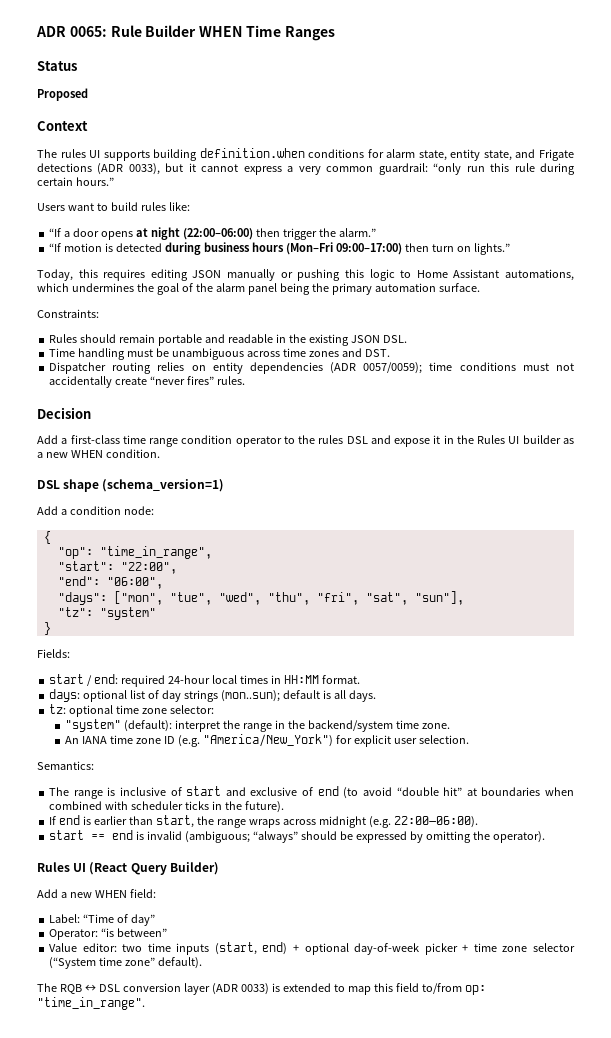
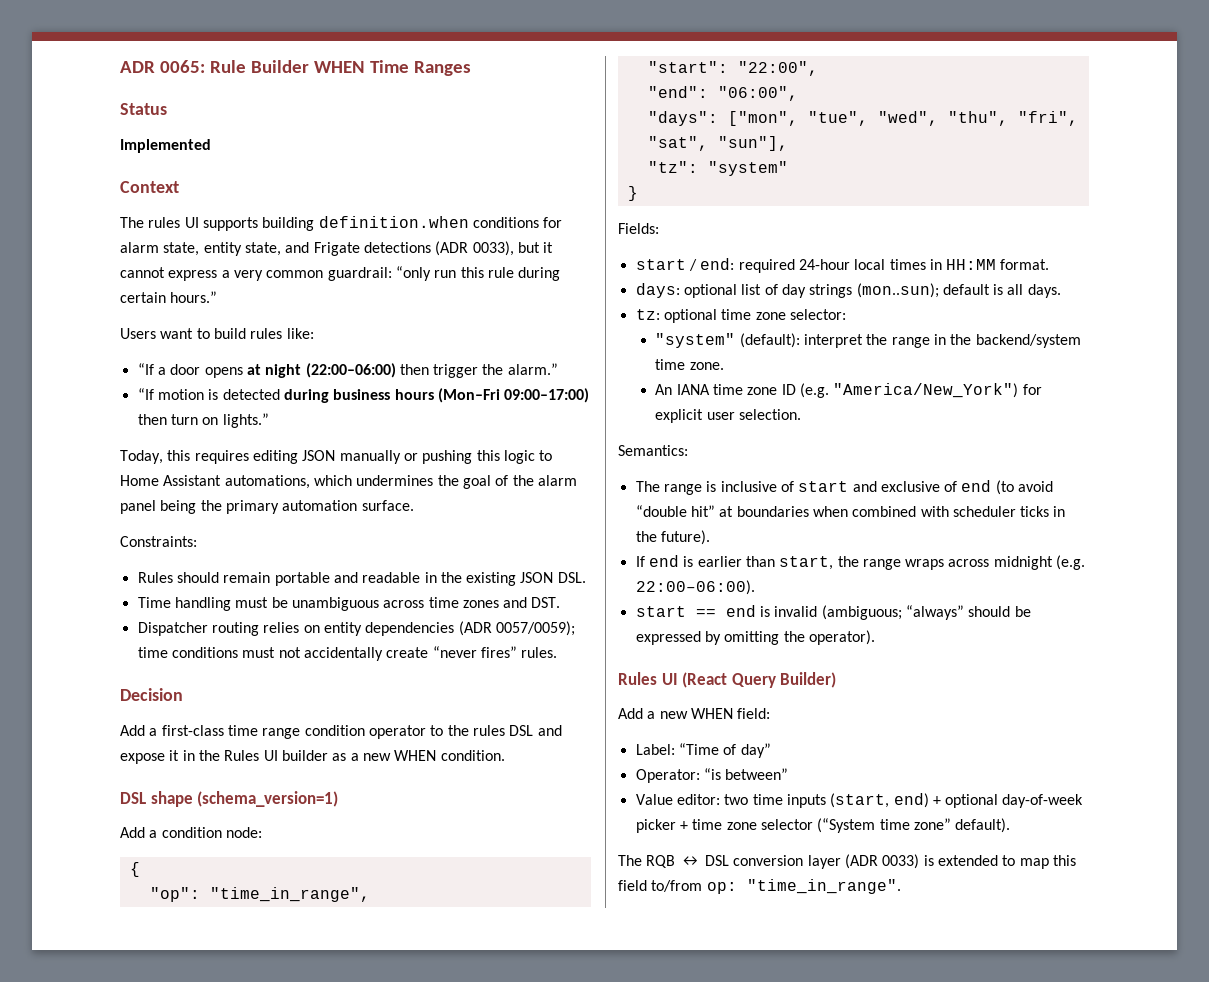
- Proposed
+ Implemented

